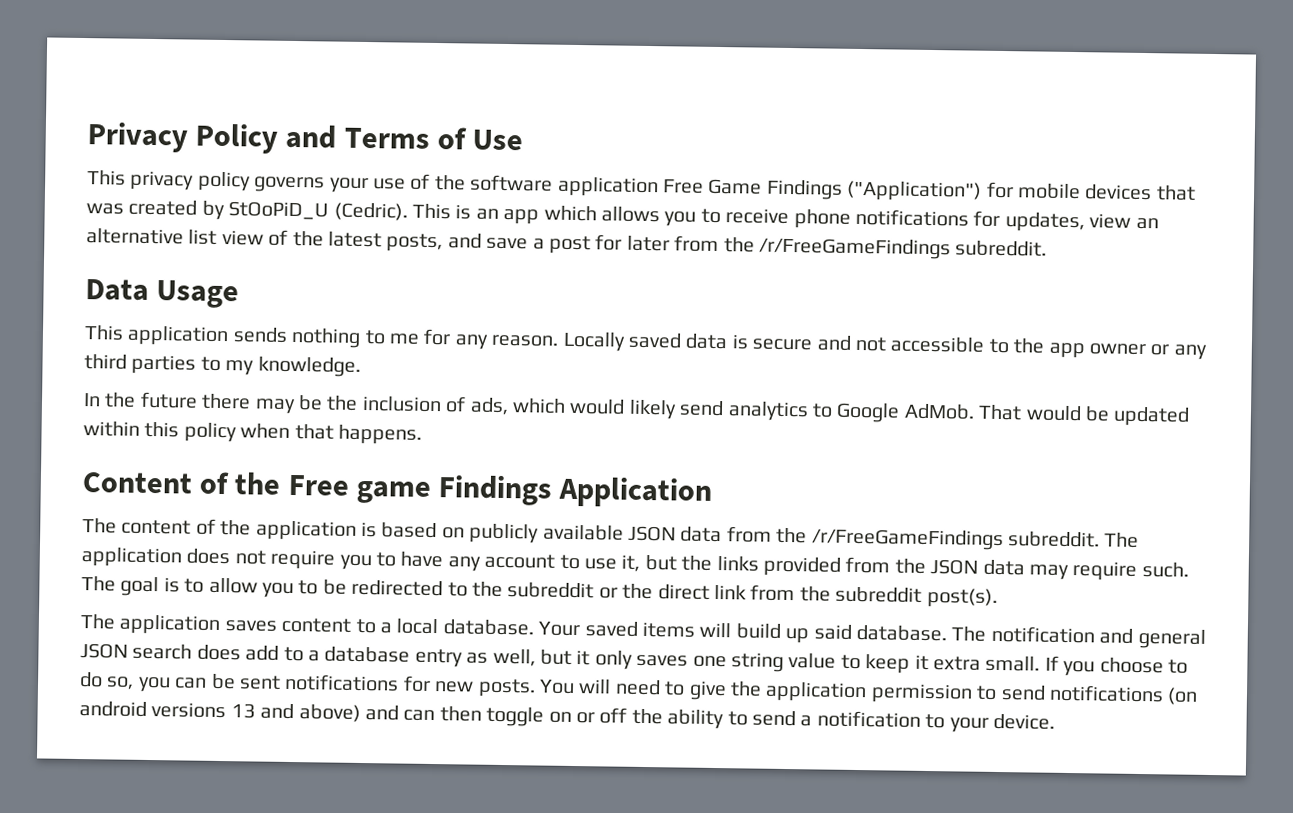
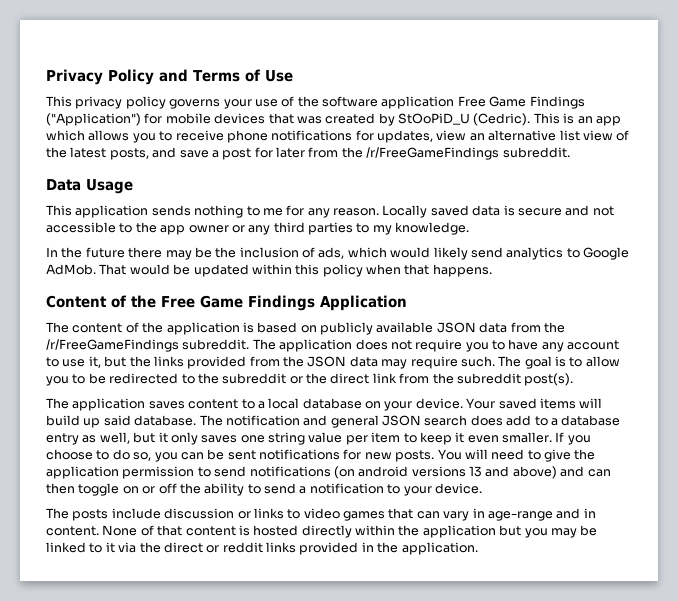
- Content of the Free game Findings Application
+ Content of the Free Game Findings Application
- The application saves content to a local database.
+ The application saves content to a local database on your device.
- The notification and general JSON search does add to a database entry as well, but it only saves one string value to keep it extra small.
+ The notification and general JSON search does add to a database entry as well, but it only saves one string value per item to keep it even smaller.
+ The posts include discussion or links to video games that can vary in age-range and in content. None of that content is hosted directly within the application but you may be linked to it via the direct or reddit links provided in the application.

